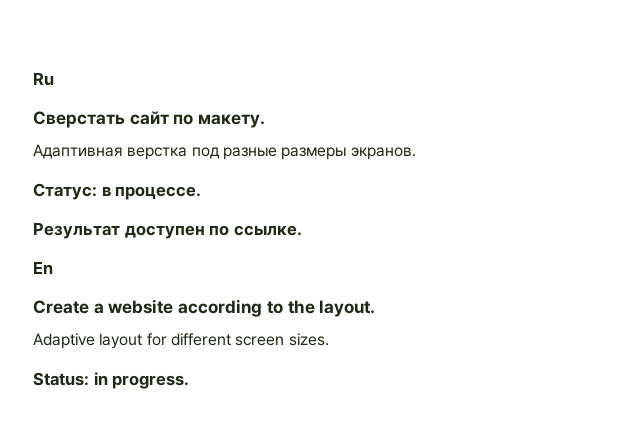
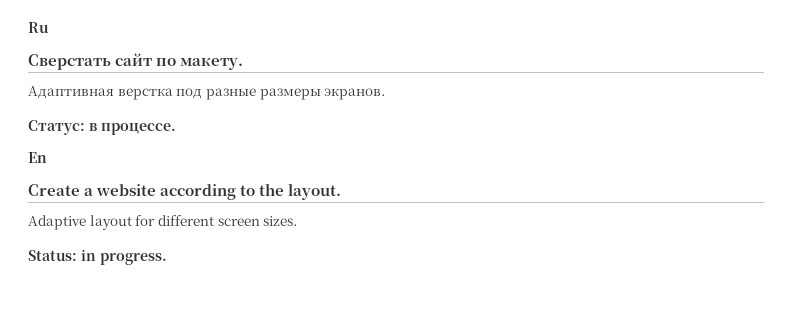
- Результат доступен по ссылке.

